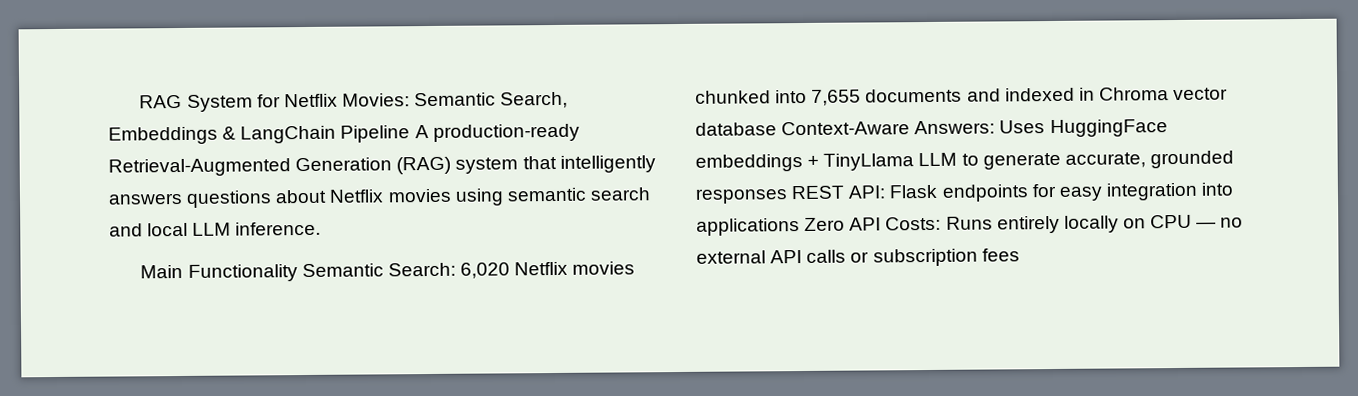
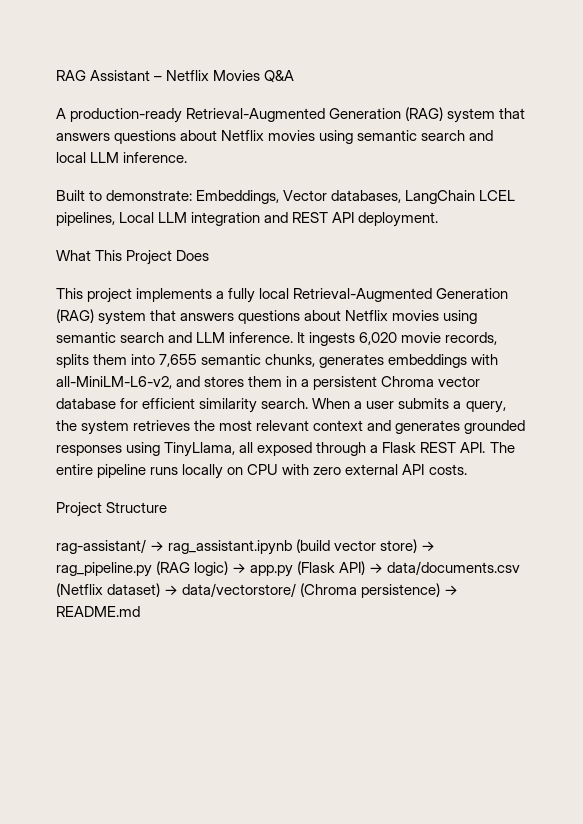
- RAG System for Netflix Movies: Semantic Search, Embeddings & LangChain Pipeline A production-ready Retrieval-Augmented Generation (RAG) system that intelligently answers questions about Netflix movies using semantic search and local LLM inference.
+ RAG Assistant – Netflix Movies Q&A
+ A production-ready Retrieval-Augmented Generation (RAG) system that answers questions about Netflix movies using semantic search and local LLM inference.
- Main Functionality Semantic Search: 6,020 Netflix movies chunked into 7,655 documents and indexed in Chroma vector database Context-Aware Answers: Uses HuggingFace embeddings + TinyLlama LLM to generate accurate, grounded responses REST API: Flask endpoints for easy integration into applications Zero API Costs: Runs entirely locally on CPU — no external API calls or subscription fees
+ Built to demonstrate: Embeddings, Vector databases, LangChain LCEL pipelines, Local LLM integration and REST API deployment.
+ What This Project Does
+ This project implements a fully local Retrieval-Augmented Generation (RAG) system that answers questions about Netflix movies using semantic search and LLM inference. It ingests 6,020 movie records, splits them into 7,655 semantic chunks, generates embeddings with all-MiniLM-L6-v2, and stores them in a persistent Chroma vector database for efficient similarity search. When a user submits a query, the system retrieves the most relevant context and generates grounded responses using TinyLlama, all exposed through a Flask REST API. The entire pipeline runs locally on CPU with zero external API costs.
+ Project Structure
+ rag-assistant/ → rag_assistant.ipynb (build vector store) → rag_pipeline.py (RAG logic) → app.py (Flask API) → data/documents.csv (Netflix dataset) → data/vectorstore/ (Chroma persistence) → README.md

